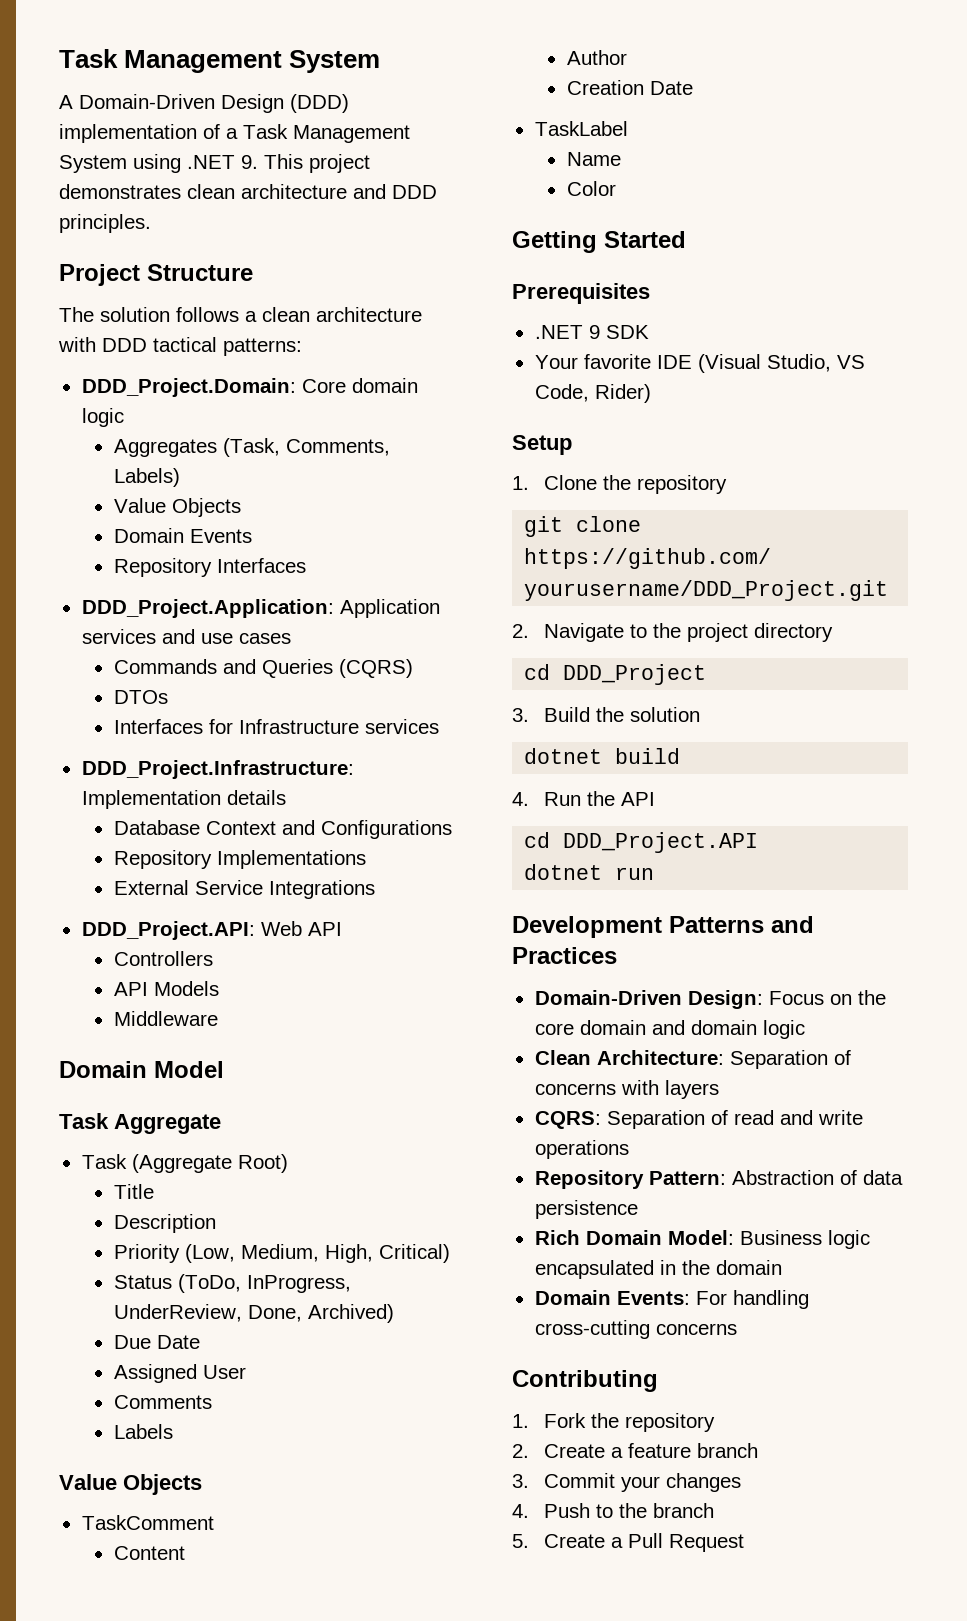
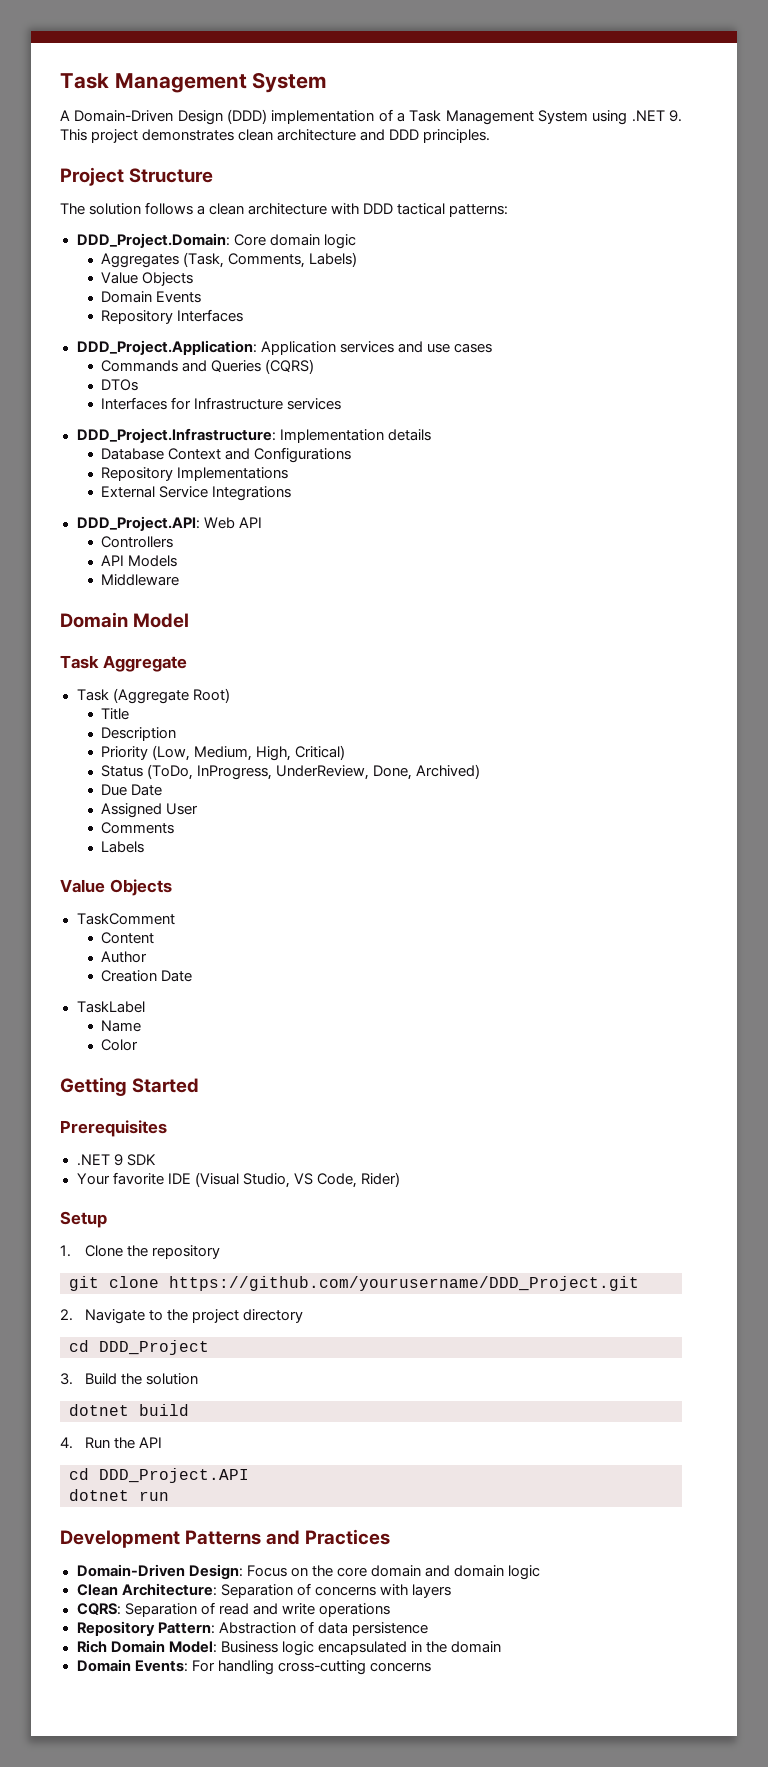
- Contributing
- 1. Fork the repository
- 2. Create a feature branch
- 3. Commit your changes
- 4. Push to the branch
- 5. Create a Pull Request

